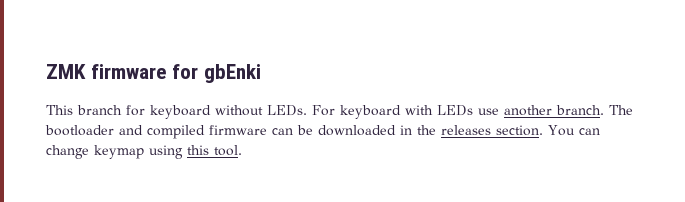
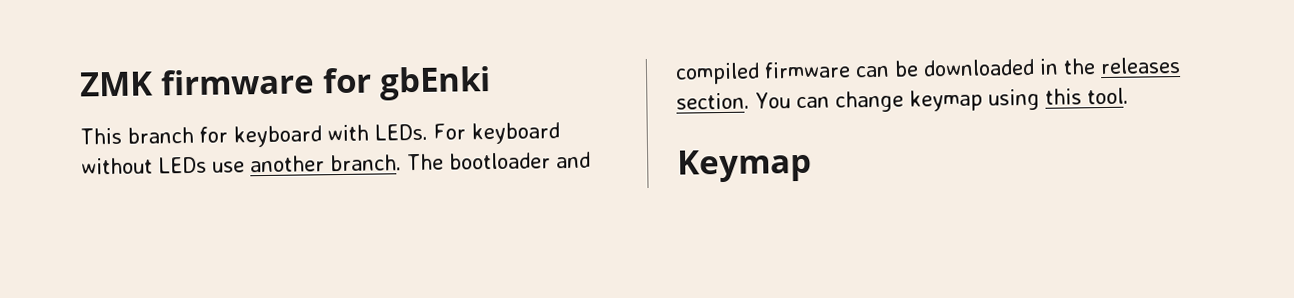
- This branch for keyboard without LEDs.
+ This branch for keyboard with LEDs.
- For keyboard with LEDs use another branch.
+ For keyboard without LEDs use another branch.
+ Keymap

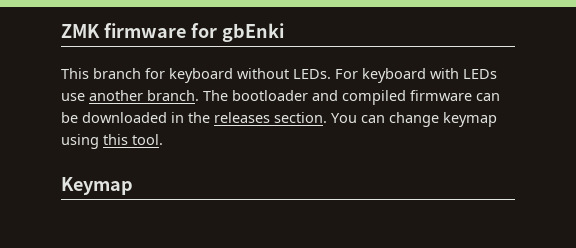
- This branch for keyboard with LEDs.
+ This branch for keyboard without LEDs.
- For keyboard without LEDs use another branch.
+ For keyboard with LEDs use another branch.

